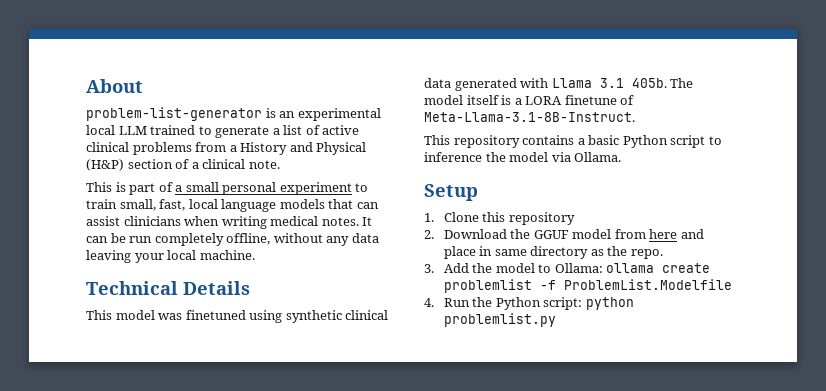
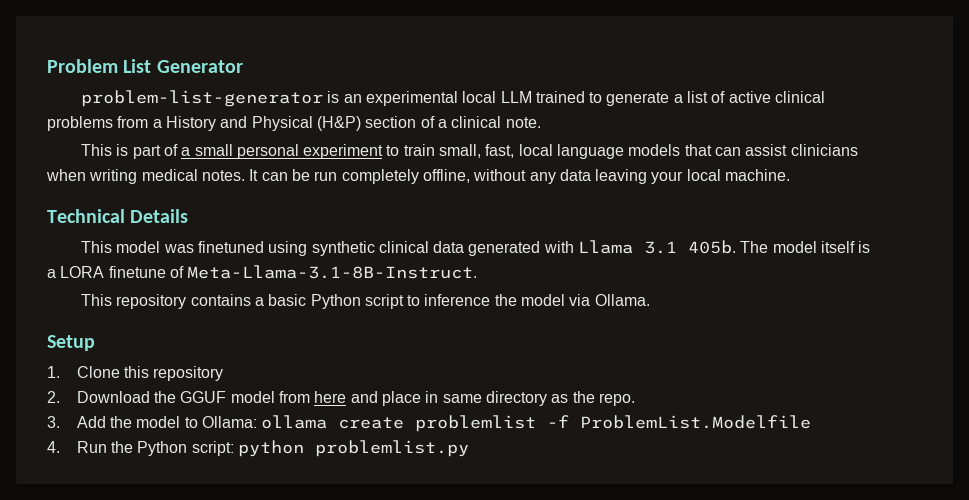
- About
+ Problem List Generator

